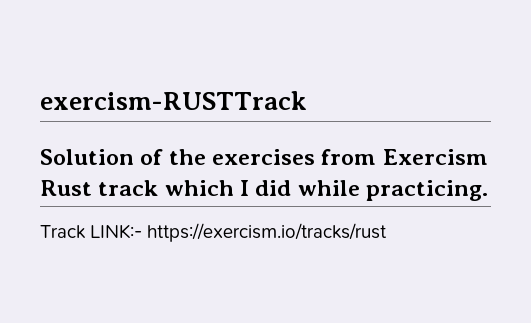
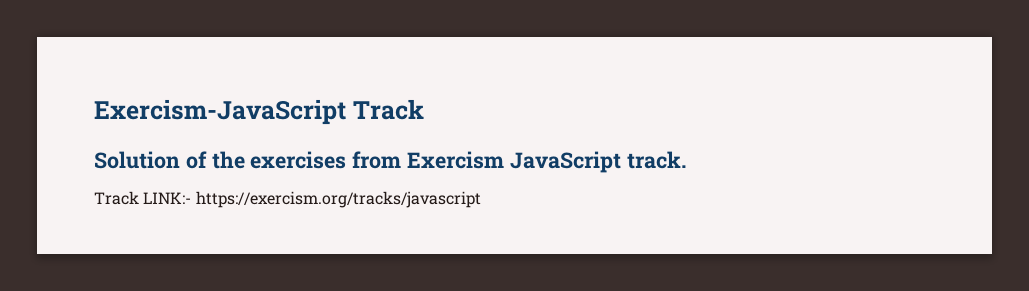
- exercism-RUSTTrack
+ Exercism-JavaScript Track
- Solution of the exercises from Exercism Rust track which I did while practicing.
+ Solution of the exercises from Exercism JavaScript track.
- Track LINK:- https://exercism.io/tracks/rust
+ Track LINK:- https://exercism.org/tracks/javascript

